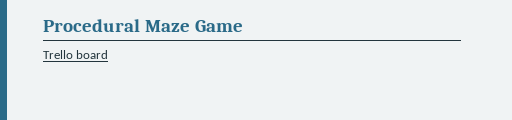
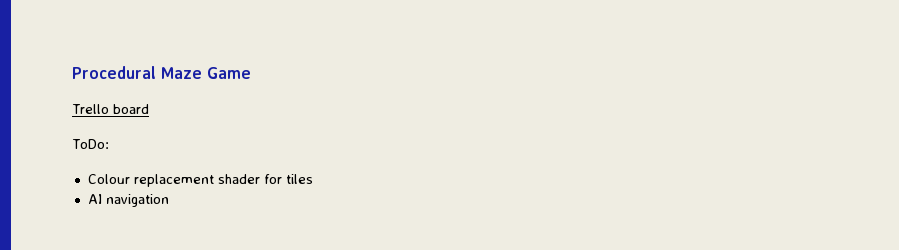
+ ToDo:
+ Colour replacement shader for tiles
+ AI navigation

